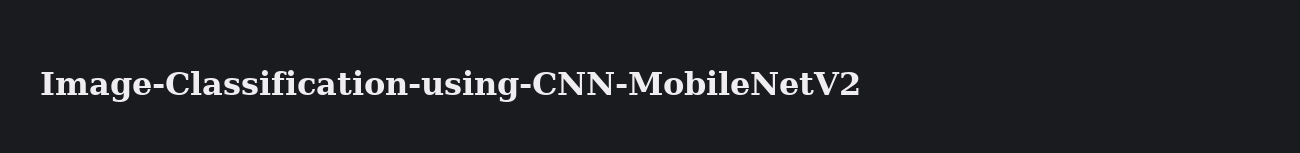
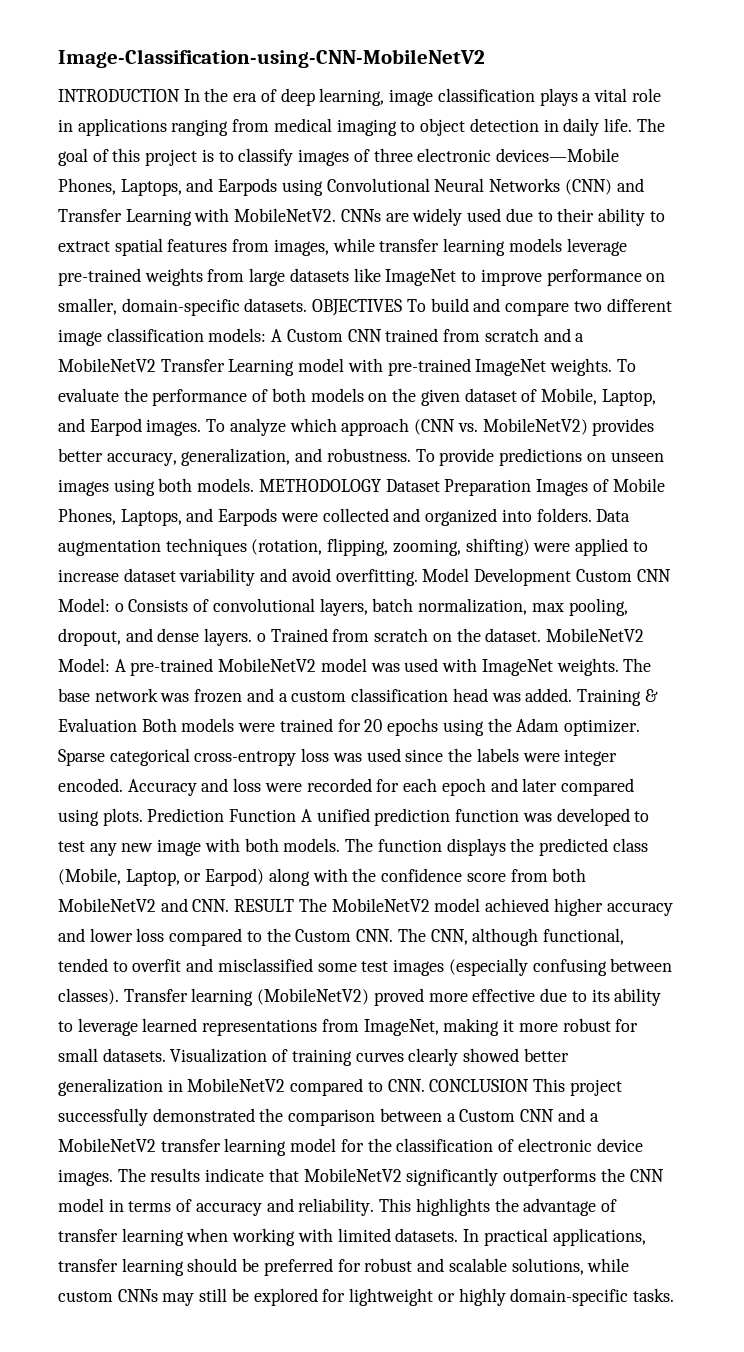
+ INTRODUCTION In the era of deep learning, image classification plays a vital role in applications ranging from medical imaging to object detection in daily life. The goal of this project is to classify images of three electronic devices—Mobile Phones, Laptops, and Earpods using Convolutional Neural Networks (CNN) and Transfer Learning with MobileNetV2. CNNs are widely used due to their ability to extract spatial features from images, while transfer learning models leverage pre-trained weights from large datasets like ImageNet to improve performance on smaller, domain-specific datasets. OBJECTIVES To build and compare two different image classification models: A Custom CNN trained from scratch and a MobileNetV2 Transfer Learning model with pre-trained ImageNet weights. To evaluate the performance of both models on the given dataset of Mobile, Laptop, and Earpod images. To analyze which approach (CNN vs. MobileNetV2) provides better accuracy, generalization, and robustness. To provide predictions on unseen images using both models. METHODOLOGY Dataset Preparation Images of Mobile Phones, Laptops, and Earpods were collected and organized into folders. Data augmentation techniques (rotation, flipping, zooming, shifting) were applied to increase dataset variability and avoid overfitting. Model Development Custom CNN Model: o Consists of convolutional layers, batch normalization, max pooling, dropout, and dense layers. o Trained from scratch on the dataset. MobileNetV2 Model: A pre-trained MobileNetV2 model was used with ImageNet weights. The base network was frozen and a custom classification head was added. Training & Evaluation Both models were trained for 20 epochs using the Adam optimizer. Sparse categorical cross-entropy loss was used since the labels were integer encoded. Accuracy and loss were recorded for each epoch and later compared using plots. Prediction Function A unified prediction function was developed to test any new image with both models. The function displays the predicted class (Mobile, Laptop, or Earpod) along with the confidence score from both MobileNetV2 and CNN. RESULT The MobileNetV2 model achieved higher accuracy and lower loss compared to the Custom CNN. The CNN, although functional, tended to overfit and misclassified some test images (especially confusing between classes). Transfer learning (MobileNetV2) proved more effective due to its ability to leverage learned representations from ImageNet, making it more robust for small datasets. Visualization of training curves clearly showed better generalization in MobileNetV2 compared to CNN. CONCLUSION This project successfully demonstrated the comparison between a Custom CNN and a MobileNetV2 transfer learning model for the classification of electronic device images. The results indicate that MobileNetV2 significantly outperforms the CNN model in terms of accuracy and reliability. This highlights the advantage of transfer learning when working with limited datasets. In practical applications, transfer learning should be preferred for robust and scalable solutions, while custom CNNs may still be explored for lightweight or highly domain-specific tasks.

